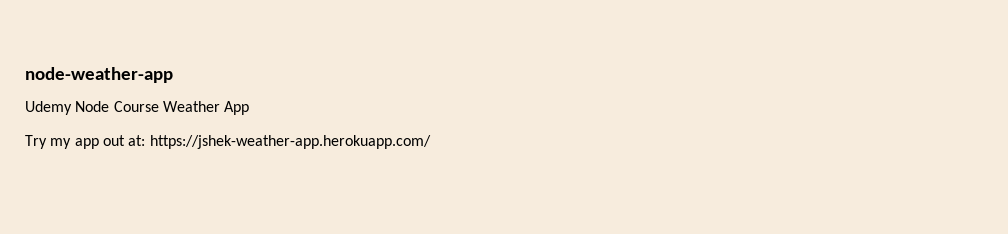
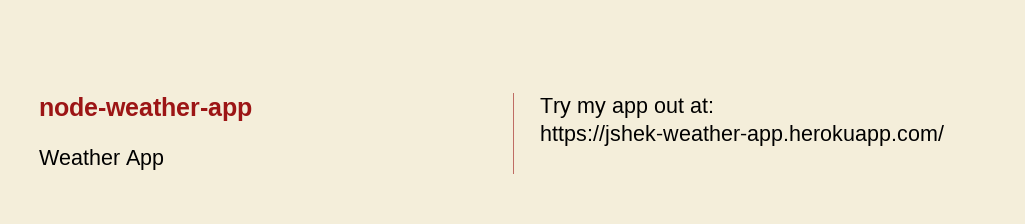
- Udemy Node Course Weather App
+ Weather App

